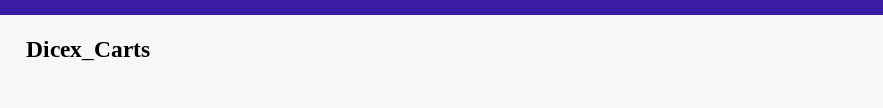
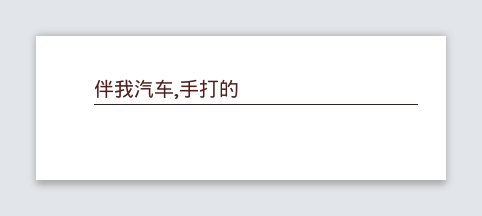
- Dicex_Carts
+ 伴我汽车,手打的

